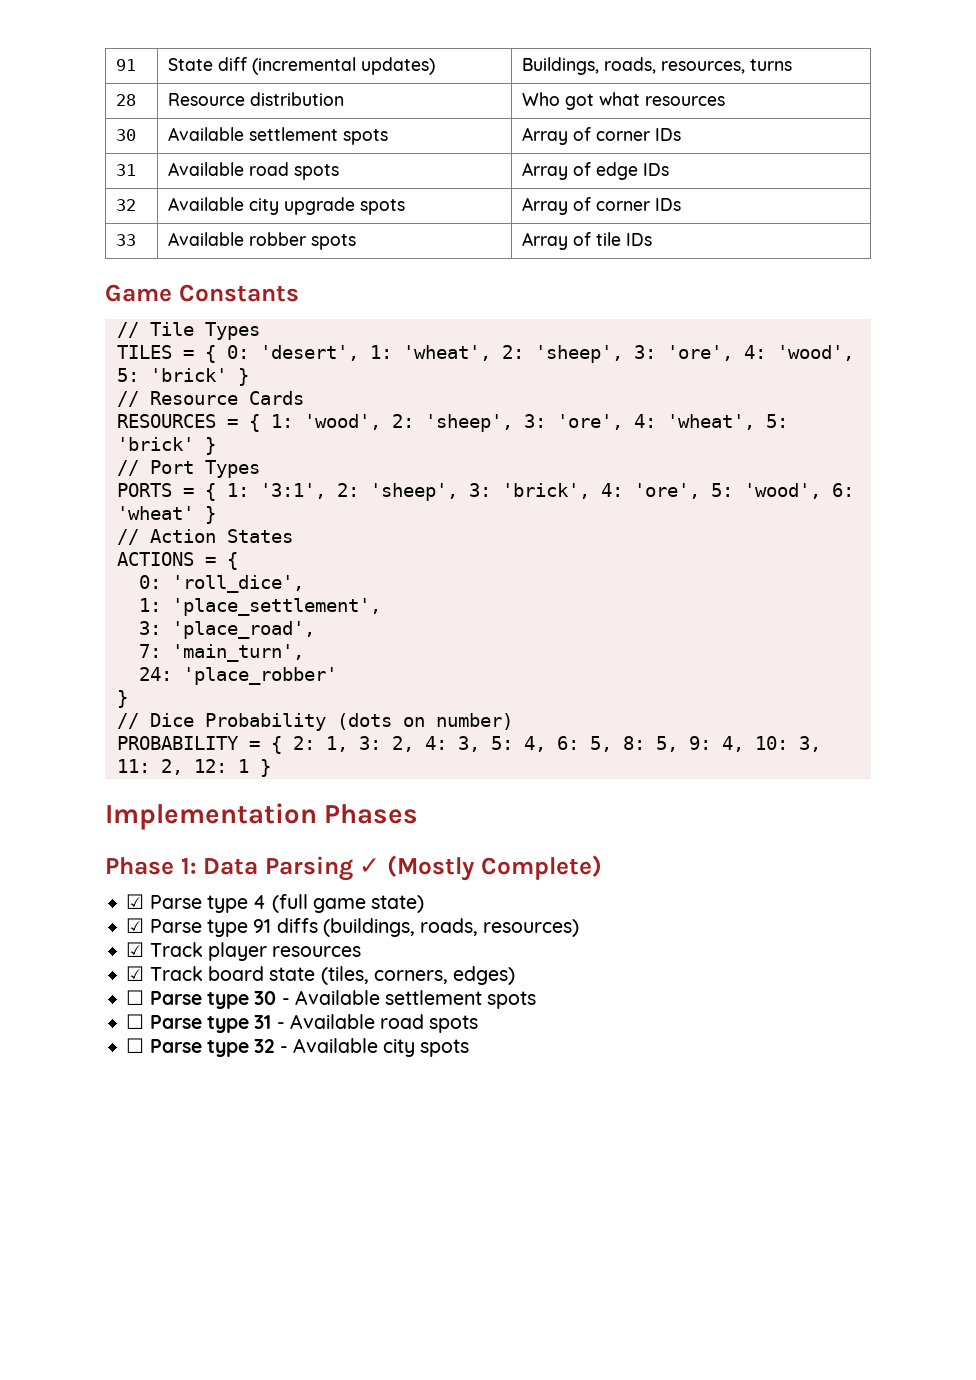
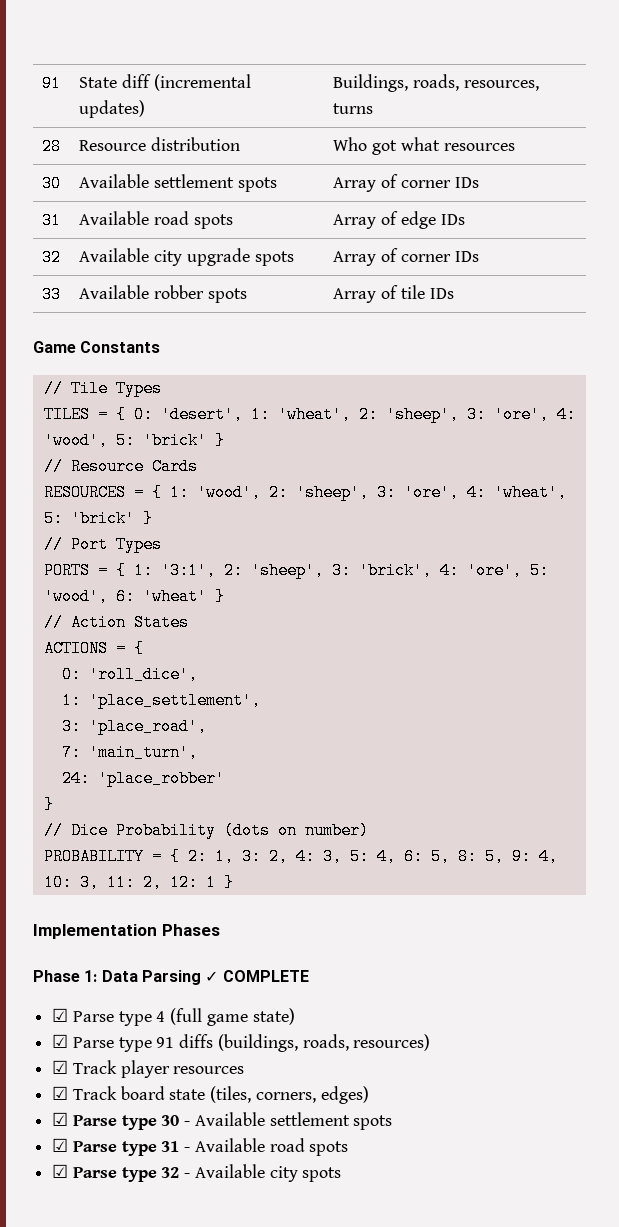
- Phase 1: Data Parsing ✓ (Mostly Complete)
+ Phase 1: Data Parsing ✓ COMPLETE
- ☐ Parse type 30 - Available settlement spots
+ ☑ Parse type 30 - Available settlement spots
- ☐ Parse type 31 - Available road spots
+ ☑ Parse type 31 - Available road spots
- ☐ Parse type 32 - Available city spots
+ ☑ Parse type 32 - Available city spots

